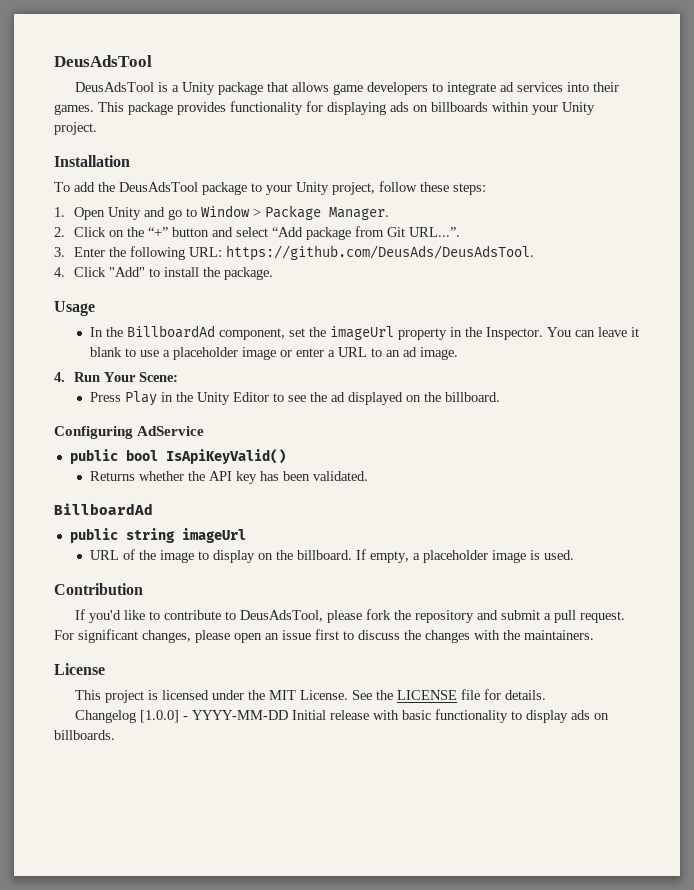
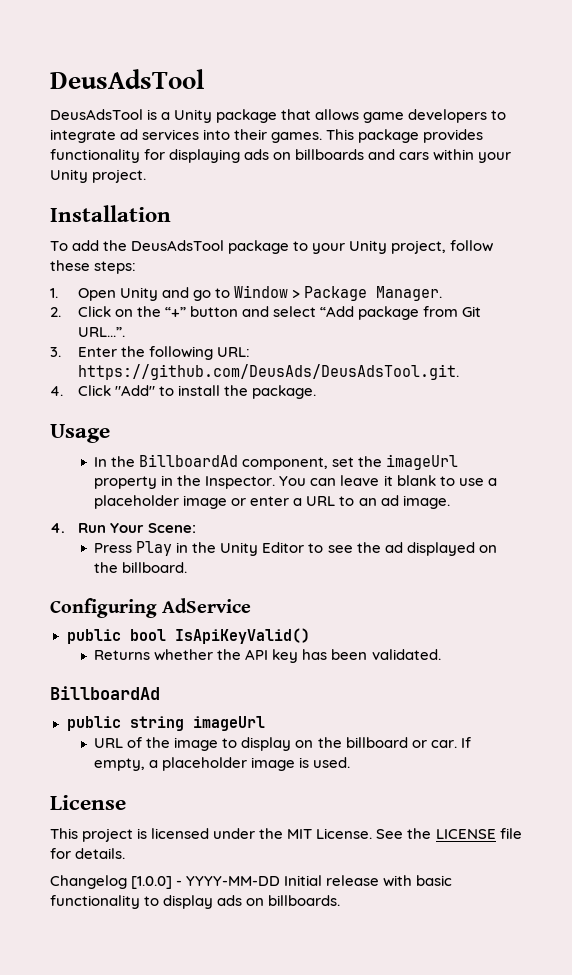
- This package provides functionality for displaying ads on billboards within your Unity project.
+ This package provides functionality for displaying ads on billboards and cars within your Unity project.
- 3. Enter the following URL: https://github.com/DeusAds/DeusAdsTool.
+ 3. Enter the following URL: https://github.com/DeusAds/DeusAdsTool.git.
- URL of the image to display on the billboard.
+ URL of the image to display on the billboard or car.
- Contribution
- If you'd like to contribute to DeusAdsTool, please fork the repository and submit a pull request. For significant changes, please open an issue first to discuss the changes with the maintainers.

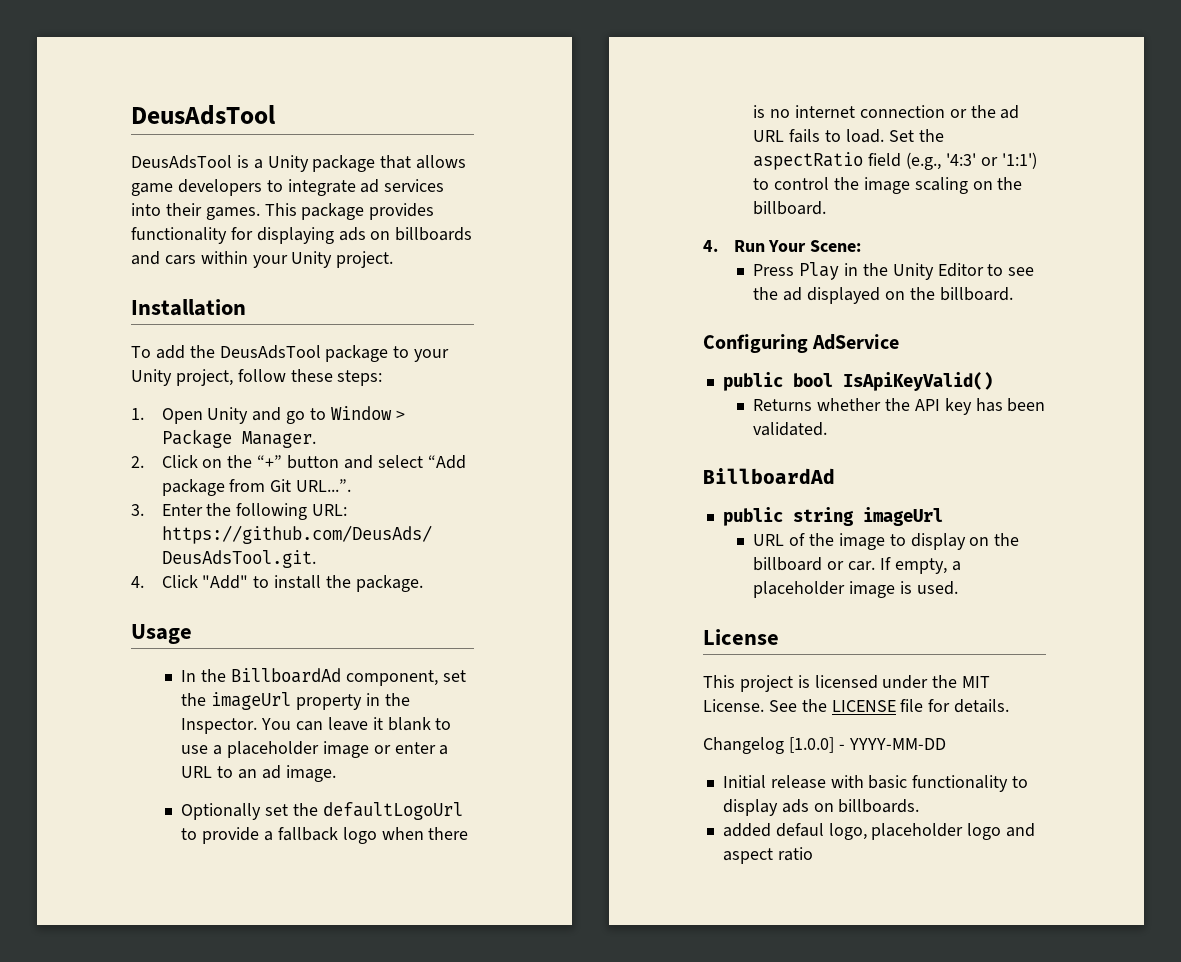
+ Optionally set the defaultLogoUrl to provide a fallback logo when there is no internet connection or the ad URL fails to load. Set the aspectRatio field (e.g., '4:3' or '1:1') to control the image scaling on the billboard.
- Changelog [1.0.0] - YYYY-MM-DD Initial release with basic functionality to display ads on billboards.
+ Changelog [1.0.0] - YYYY-MM-DD
+ Initial release with basic functionality to display ads on billboards.
+ added defaul logo, placeholder logo and aspect ratio

